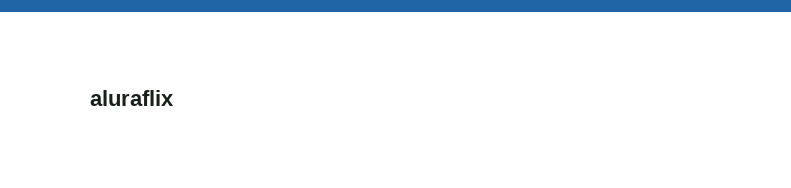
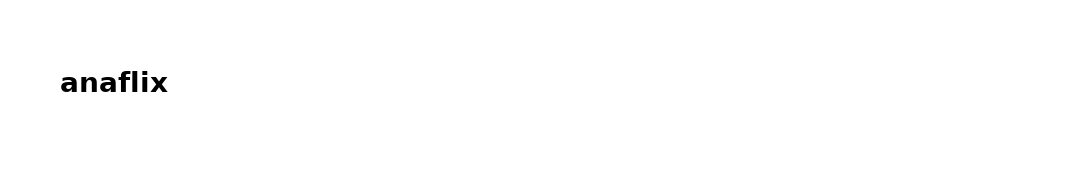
- aluraflix
+ anaflix

